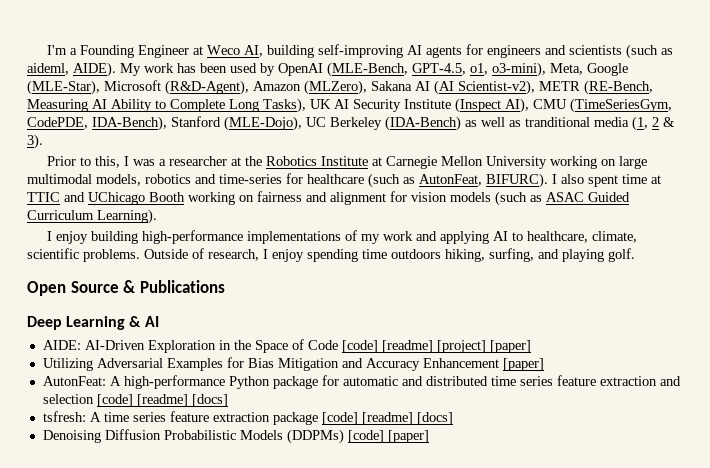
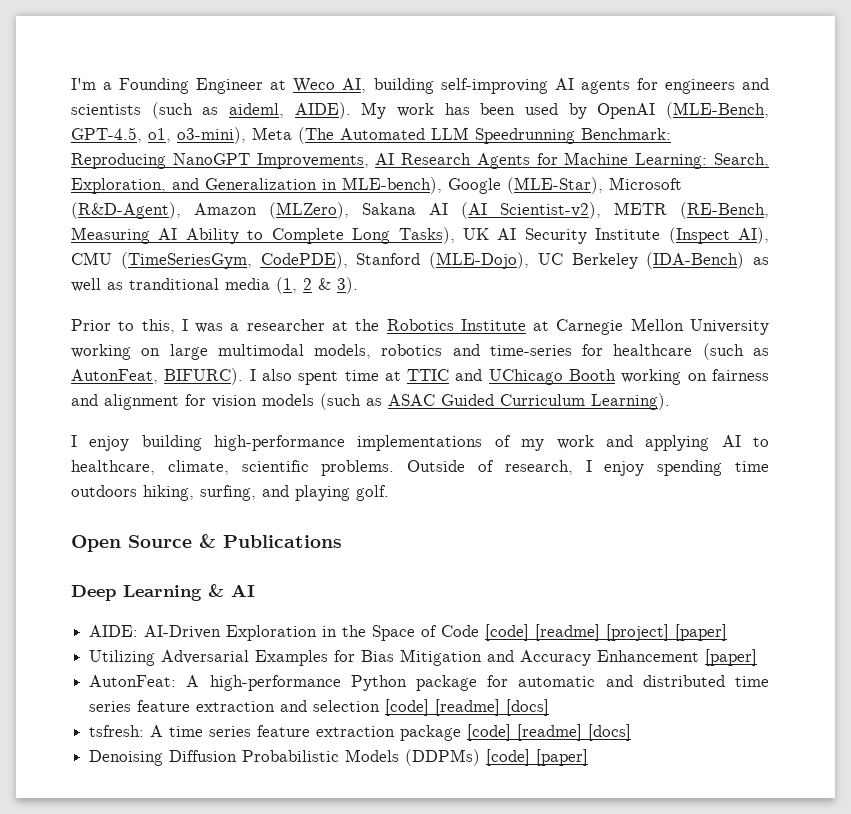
- My work has been used by OpenAI (MLE-Bench, GPT-4.5, o1, o3-mini), Meta, Google (MLE-Star), Microsoft (R&D-Agent), Amazon (MLZero), Sakana AI (AI Scientist-v2), METR (RE-Bench, Measuring AI Ability to Complete Long Tasks), UK AI Security Institute (Inspect AI), CMU (TimeSeriesGym, CodePDE, IDA-Bench), Stanford (MLE-Dojo), UC Berkeley (IDA-Bench) as well as tranditional media (1, 2 & 3).
+ My work has been used by OpenAI (MLE-Bench, GPT-4.5, o1, o3-mini), Meta (The Automated LLM Speedrunning Benchmark: Reproducing NanoGPT Improvements, AI Research Agents for Machine Learning: Search, Exploration, and Generalization in MLE-bench), Google (MLE-Star), Microsoft (R&D-Agent), Amazon (MLZero), Sakana AI (AI Scientist-v2), METR (RE-Bench, Measuring AI Ability to Complete Long Tasks), UK AI Security Institute (Inspect AI), CMU (TimeSeriesGym, CodePDE), Stanford (MLE-Dojo), UC Berkeley (IDA-Bench) as well as tranditional media (1, 2 & 3).

